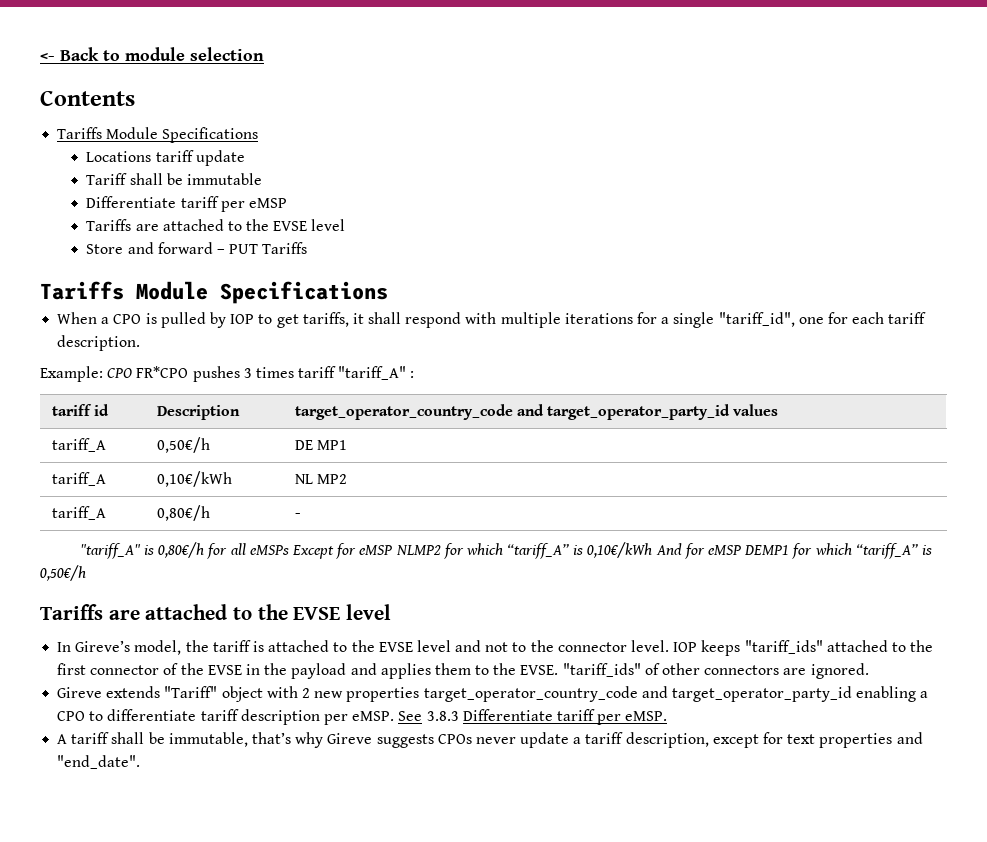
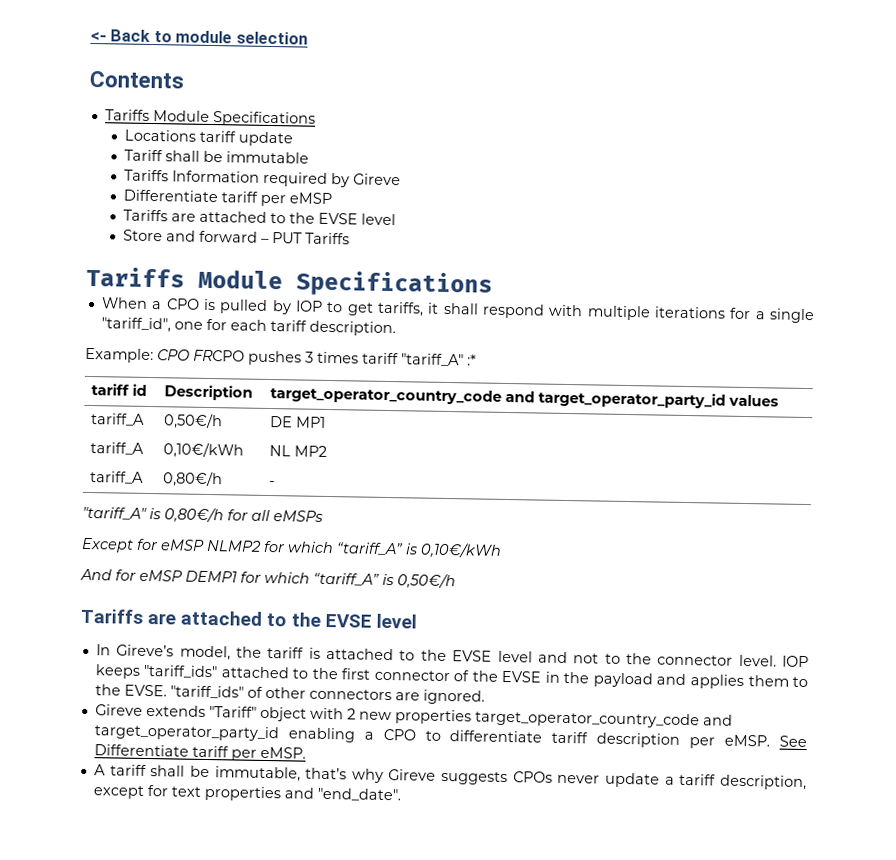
+ Tariffs Information required by Gireve
- Example: CPO FR*CPO pushes 3 times tariff "tariff_A" :
+ Example: CPO FRCPO pushes 3 times tariff "tariff_A" :*
- "tariff_A" is 0,80€/h for all eMSPs Except for eMSP NLMP2 for which “tariff_A” is 0,10€/kWh And for eMSP DEMP1 for which “tariff_A” is 0,50€/h
+ "tariff_A" is 0,80€/h for all eMSPs
+ Except for eMSP NLMP2 for which “tariff_A” is 0,10€/kWh
+ And for eMSP DEMP1 for which “tariff_A” is 0,50€/h
- See 3.8.3 Differentiate tariff per eMSP.
+ See Differentiate tariff per eMSP.

